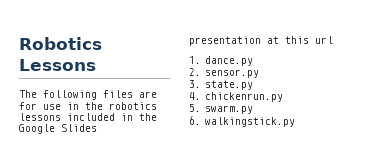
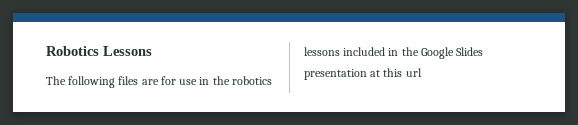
- 1. dance.py
- 2. sensor.py
- 3. state.py
- 4. chickenrun.py
- 5. swarm.py
- 6. walkingstick.py

